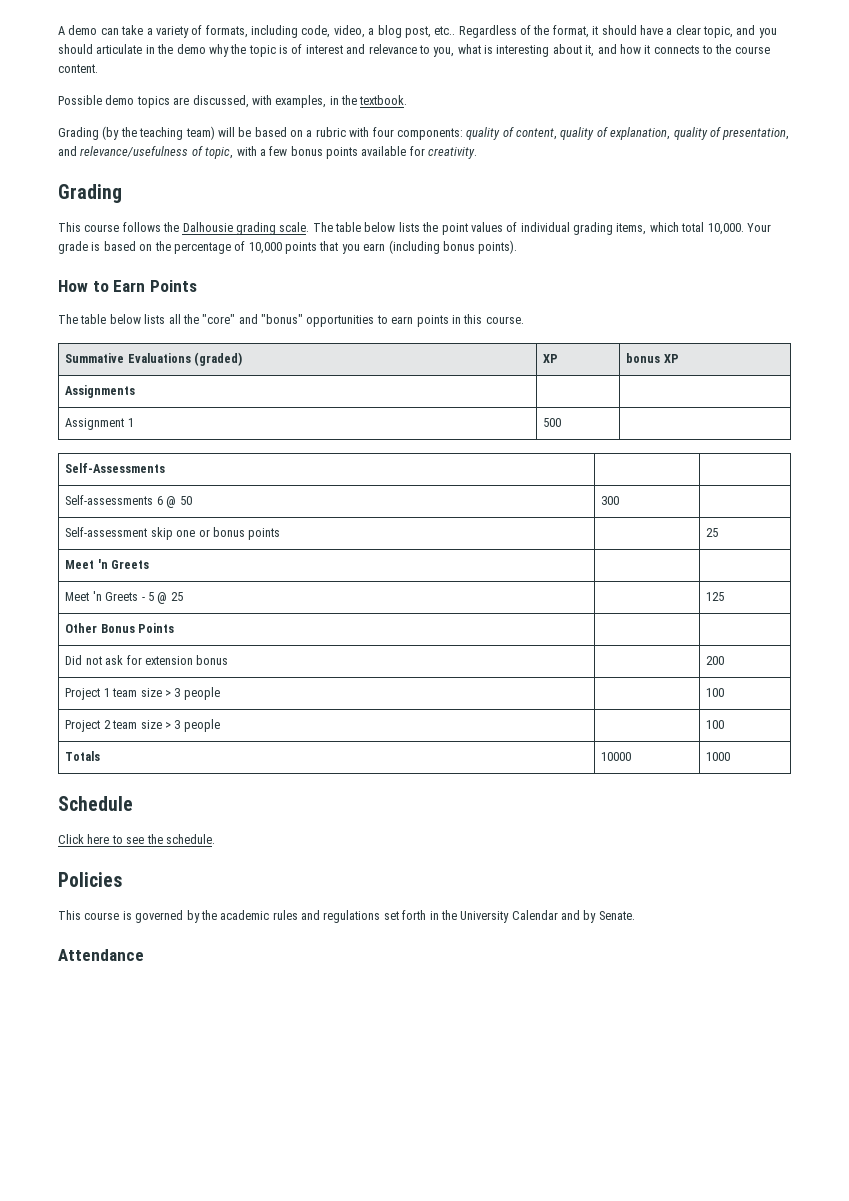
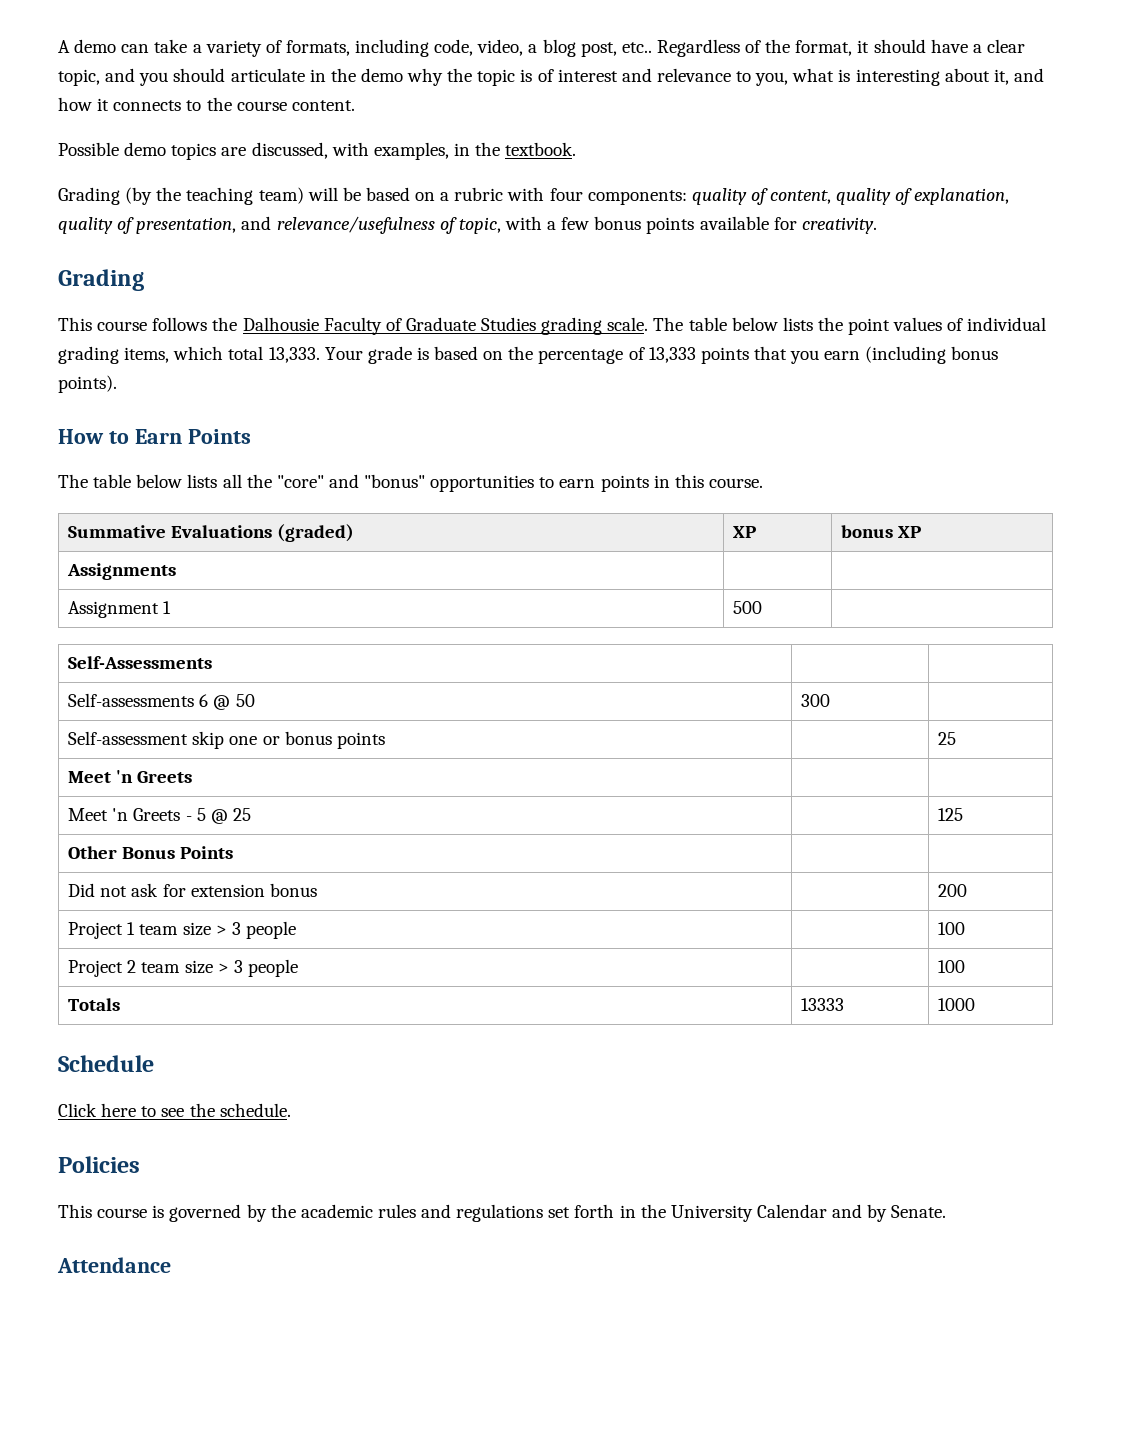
- This course follows the Dalhousie grading scale.
+ This course follows the Dalhousie Faculty of Graduate Studies grading scale.
- The table below lists the point values of individual grading items, which total 10,000.
+ The table below lists the point values of individual grading items, which total 13,333.
- Your grade is based on the percentage of 10,000 points that you earn (including bonus points).
+ Your grade is based on the percentage of 13,333 points that you earn (including bonus points).
- Totals | 10000 | 1000
+ Totals | 13333 | 1000

